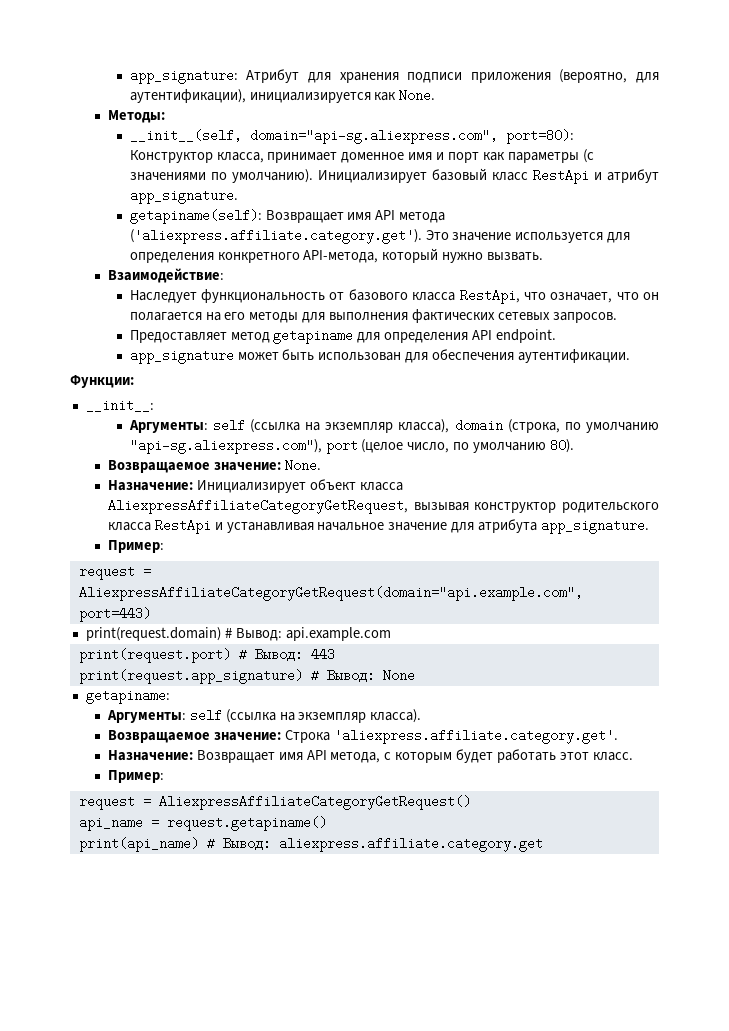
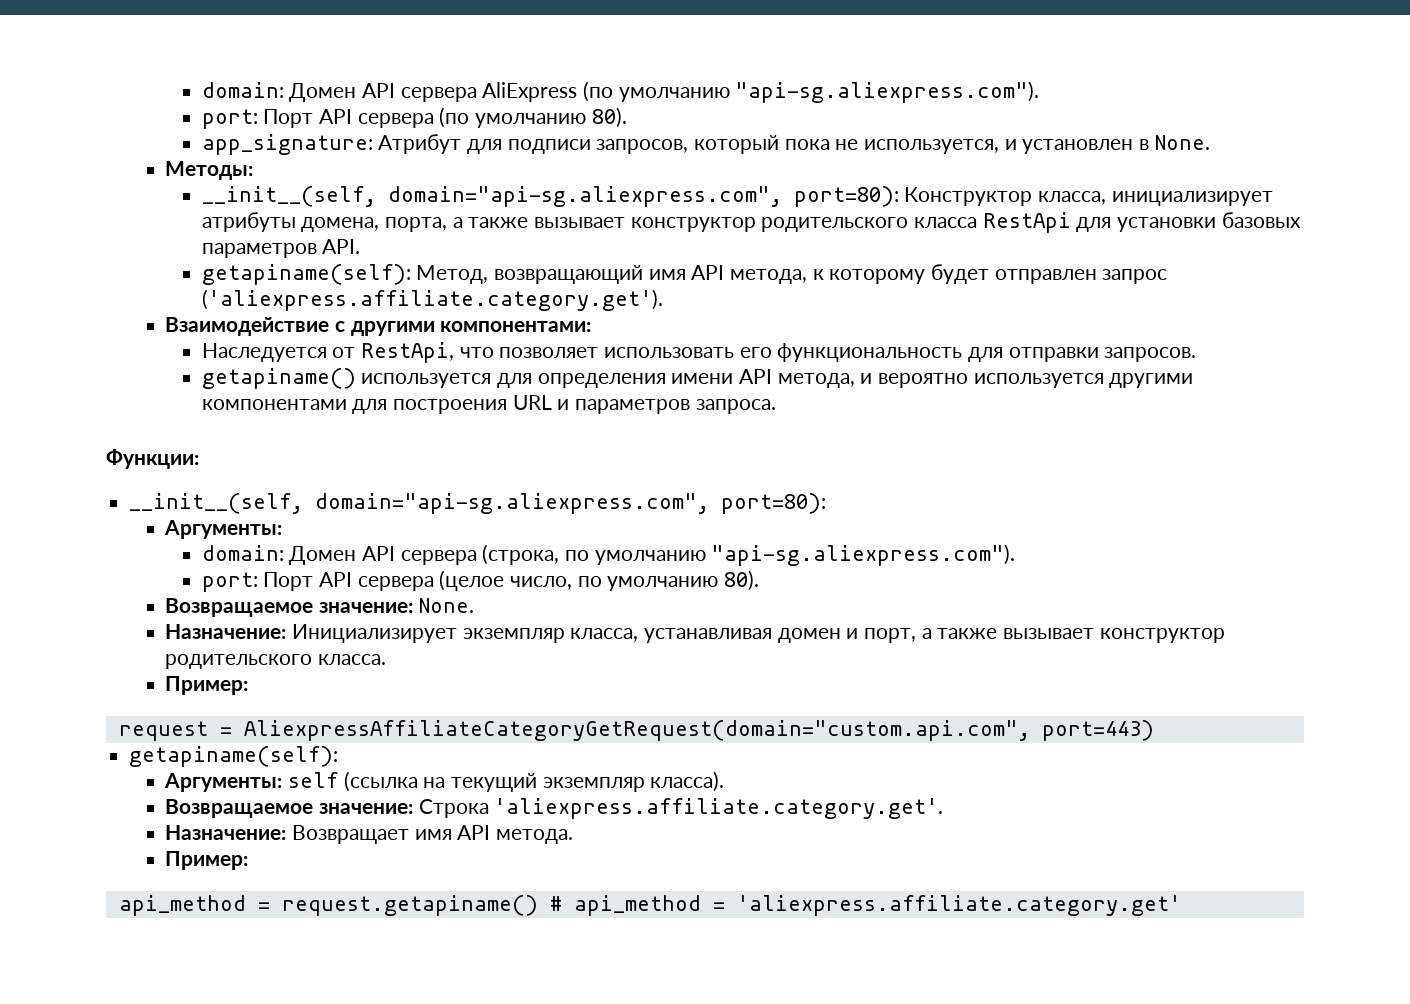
- app_signature: Атрибут для хранения подписи приложения (вероятно, для аутентификации), инициализируется как None.
+ domain: Домен API сервера AliExpress (по умолчанию "api-sg.aliexpress.com").
+ port: Порт API сервера (по умолчанию 80).
+ app_signature: Атрибут для подписи запросов, который пока не используется, и установлен в None.
- __init__(self, domain="api-sg.aliexpress.com", port=80): Конструктор класса, принимает доменное имя и порт как параметры (с значениями по умолчанию). Инициализирует базовый класс RestApi и атрибут app_signature.
- getapiname(self): Возвращает имя API метода ('aliexpress.affiliate.category.get'). Это значение используется для определения конкретного API-метода, который нужно вызвать.
- Взаимодействие:
- Наследует функциональность от базового класса RestApi, что означает, что он полагается на его методы для выполнения фактических сетевых запросов.
- Предоставляет метод getapiname для определения API endpoint.
- app_signature может быть использован для обеспечения аутентификации.
+ __init__(self, domain="api-sg.aliexpress.com", port=80): Конструктор класса, инициализирует атрибуты домена, порта, а также вызывает конструктор родительского класса RestApi для установки базовых параметров API.
+ getapiname(self): Метод, возвращающий имя API метода, к которому будет отправлен запрос ('aliexpress.affiliate.category.get').
+ Взаимодействие с другими компонентами:
+ Наследуется от RestApi, что позволяет использовать его функциональность для отправки запросов.
+ getapiname() используется для определения имени API метода, и вероятно используется другими компонентами для построения URL и параметров запроса.
  Функции:
- __init__:
- Аргументы: self (ссылка на экземпляр класса), domain (строка, по умолчанию "api-sg.aliexpress.com"), port (целое число, по умолчанию 80).
+ __init__(self, domain="api-sg.aliexpress.com", port=80):
+ Аргументы:
+ domain: Домен API сервера (строка, по умолчанию "api-sg.aliexpress.com").
+ port: Порт API сервера (целое число, по умолчанию 80).
- Назначение: Инициализирует объект класса AliexpressAffiliateCategoryGetRequest, вызывая конструктор родительского класса RestApi и устанавливая начальное значение для атрибута app_signature.
+ Назначение: Инициализирует экземпляр класса, устанавливая домен и порт, а также вызывает конструктор родительского класса.
  Пример:
- request = AliexpressAffiliateCategoryGetRequest(domain="api.example.com", port=443)
- print(request.domain) # Вывод: api.example.com
- print(request.port) # Вывод: 443
- print(request.app_signature) # Вывод: None
- getapiname:
- Аргументы: self (ссылка на экземпляр класса).
+ request = AliexpressAffiliateCategoryGetRequest(domain="custom.api.com", port=443)
+ getapiname(self):
+ Аргументы: self (ссылка на текущий экземпляр класса).
- Назначение: Возвращает имя API метода, с которым будет работать этот класс.
+ Назначение: Возвращает имя API метода.
  Пример:
- request = AliexpressAffiliateCategoryGetRequest()
- api_name = request.getapiname()
- print(api_name) # Вывод: aliexpress.affiliate.category.get
+ api_method = request.getapiname() # api_method = 'aliexpress.affiliate.category.get'

